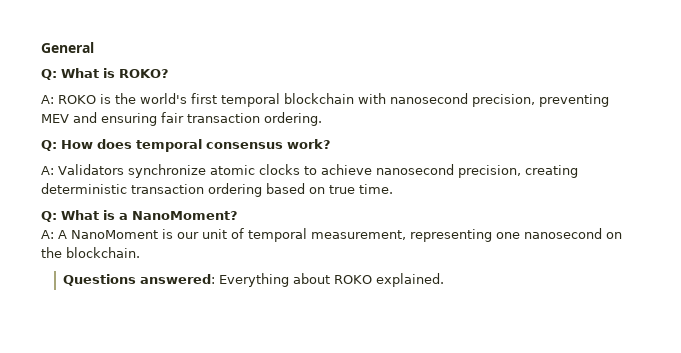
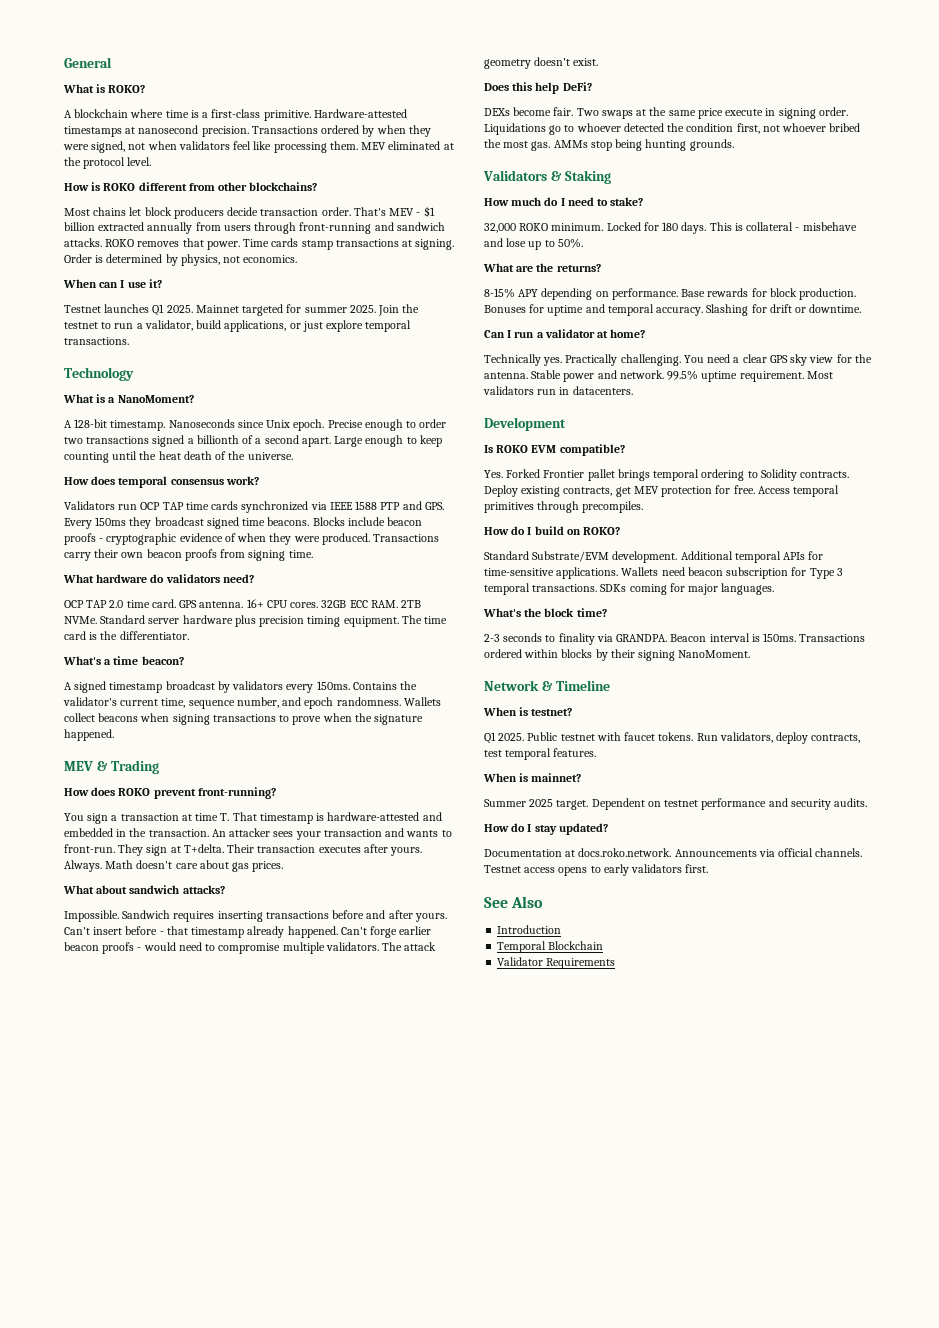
- Q: What is ROKO?
+ What is ROKO?
- A: ROKO is the world's first temporal blockchain with nanosecond precision, preventing MEV and ensuring fair transaction ordering.
- Q: How does temporal consensus work?
+ A blockchain where time is a first-class primitive. Hardware-attested timestamps at nanosecond precision. Transactions ordered by when they were signed, not when validators feel like processing them. MEV eliminated at the protocol level.
+ How is ROKO different from other blockchains?
+ Most chains let block producers decide transaction order. That's MEV - $1 billion extracted annually from users through front-running and sandwich attacks. ROKO removes that power. Time cards stamp transactions at signing. Order is determined by physics, not economics.
+ When can I use it?
+ Testnet launches Q1 2025. Mainnet targeted for summer 2025. Join the testnet to run a validator, build applications, or just explore temporal transactions.
+ Technology
+ What is a NanoMoment?
+ A 128-bit timestamp. Nanoseconds since Unix epoch. Precise enough to order two transactions signed a billionth of a second apart. Large enough to keep counting until the heat death of the universe.
+ How does temporal consensus work?
- A: Validators synchronize atomic clocks to achieve nanosecond precision, creating deterministic transaction ordering based on true time.
- Q: What is a NanoMoment?
- A: A NanoMoment is our unit of temporal measurement, representing one nanosecond on the blockchain.
- Questions answered: Everything about ROKO explained.
+ Validators run OCP TAP time cards synchronized via IEEE 1588 PTP and GPS. Every 150ms they broadcast signed time beacons. Blocks include beacon proofs - cryptographic evidence of when they were produced. Transactions carry their own beacon proofs from signing time.
+ What hardware do validators need?
+ OCP TAP 2.0 time card. GPS antenna. 16+ CPU cores. 32GB ECC RAM. 2TB NVMe. Standard server hardware plus precision timing equipment. The time card is the differentiator.
+ What's a time beacon?
+ A signed timestamp broadcast by validators every 150ms. Contains the validator's current time, sequence number, and epoch randomness. Wallets collect beacons when signing transactions to prove when the signature happened.
+ MEV & Trading
+ How does ROKO prevent front-running?
+ You sign a transaction at time T. That timestamp is hardware-attested and embedded in the transaction. An attacker sees your transaction and wants to front-run. They sign at T+delta. Their transaction executes after yours. Always. Math doesn't care about gas prices.
+ What about sandwich attacks?
+ Impossible. Sandwich requires inserting transactions before and after yours. Can't insert before - that timestamp already happened. Can't forge earlier beacon proofs - would need to compromise multiple validators. The attack geometry doesn't exist.
+ Does this help DeFi?
+ DEXs become fair. Two swaps at the same price execute in signing order. Liquidations go to whoever detected the condition first, not whoever bribed the most gas. AMMs stop being hunting grounds.
+ Validators & Staking
+ How much do I need to stake?
+ 32,000 ROKO minimum. Locked for 180 days. This is collateral - misbehave and lose up to 50%.
+ What are the returns?
+ 8-15% APY depending on performance. Base rewards for block production. Bonuses for uptime and temporal accuracy. Slashing for drift or downtime.
+ Can I run a validator at home?
+ Technically yes. Practically challenging. You need a clear GPS sky view for the antenna. Stable power and network. 99.5% uptime requirement. Most validators run in datacenters.
+ Development
+ Is ROKO EVM compatible?
+ Yes. Forked Frontier pallet brings temporal ordering to Solidity contracts. Deploy existing contracts, get MEV protection for free. Access temporal primitives through precompiles.
+ How do I build on ROKO?
+ Standard Substrate/EVM development. Additional temporal APIs for time-sensitive applications. Wallets need beacon subscription for Type 3 temporal transactions. SDKs coming for major languages.
+ What's the block time?
+ 2-3 seconds to finality via GRANDPA. Beacon interval is 150ms. Transactions ordered within blocks by their signing NanoMoment.
+ Network & Timeline
+ When is testnet?
+ Q1 2025. Public testnet with faucet tokens. Run validators, deploy contracts, test temporal features.
+ When is mainnet?
+ Summer 2025 target. Dependent on testnet performance and security audits.
+ How do I stay updated?
+ Documentation at docs.roko.network. Announcements via official channels. Testnet access opens to early validators first.
+ See Also
+ Introduction
+ Temporal Blockchain
+ Validator Requirements

